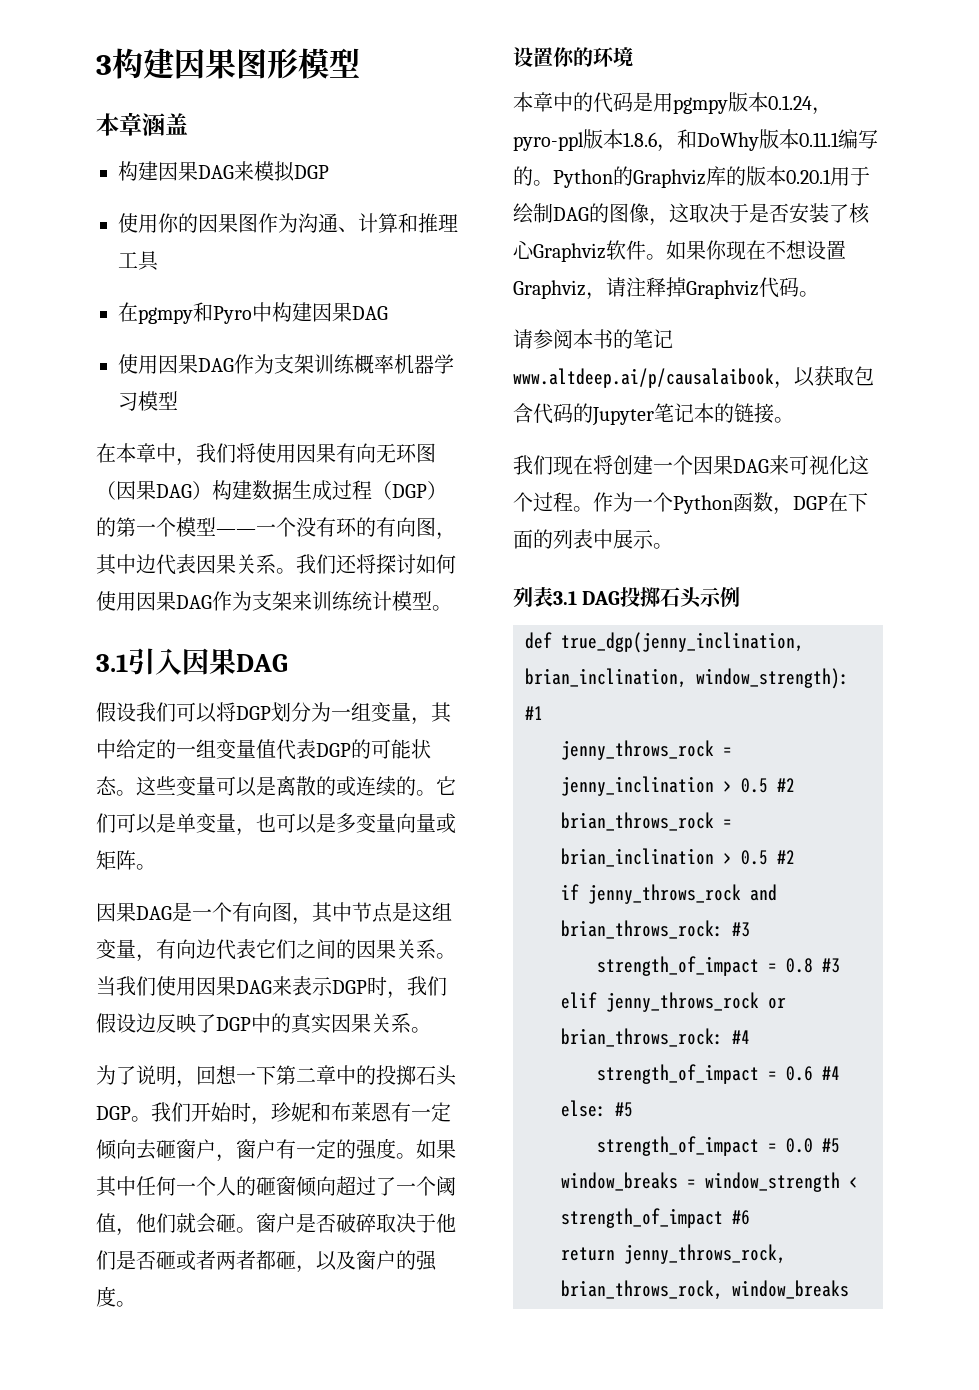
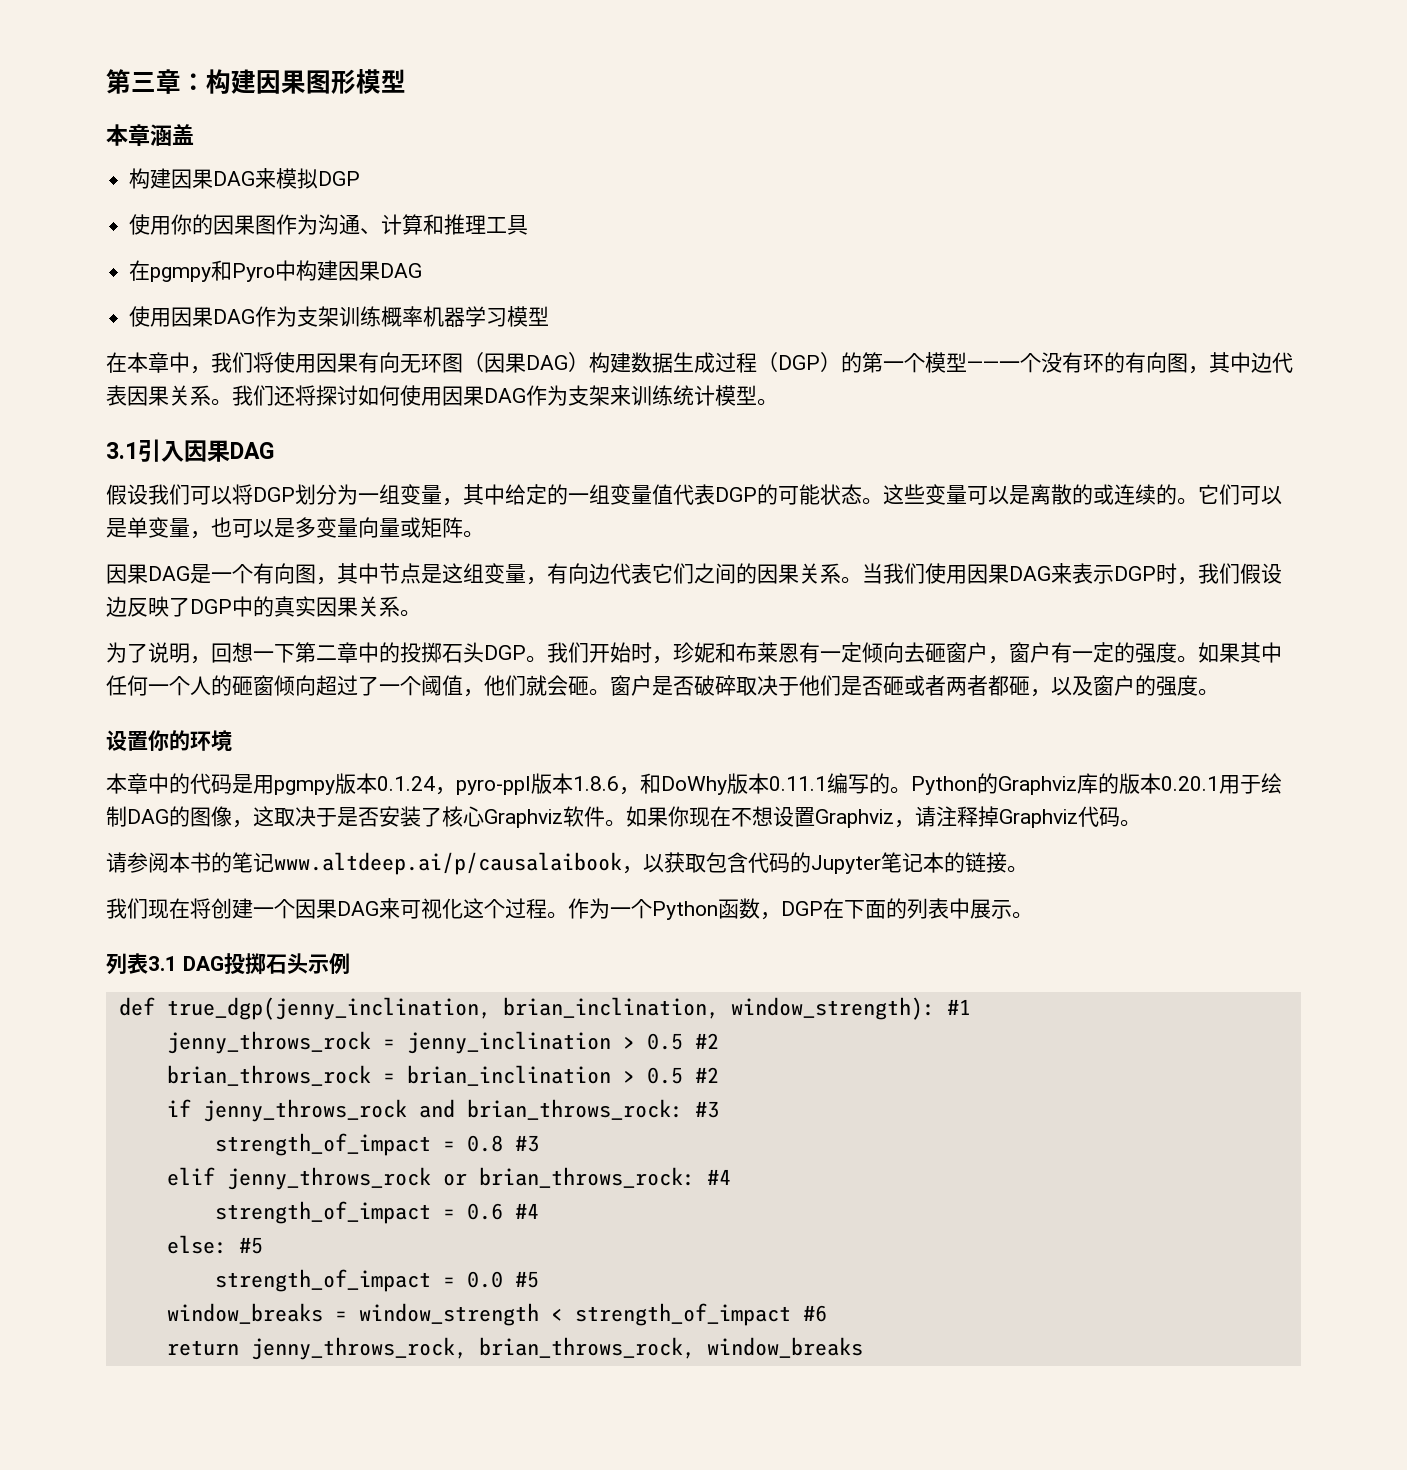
- 3构建因果图形模型
+ 第三章：构建因果图形模型

